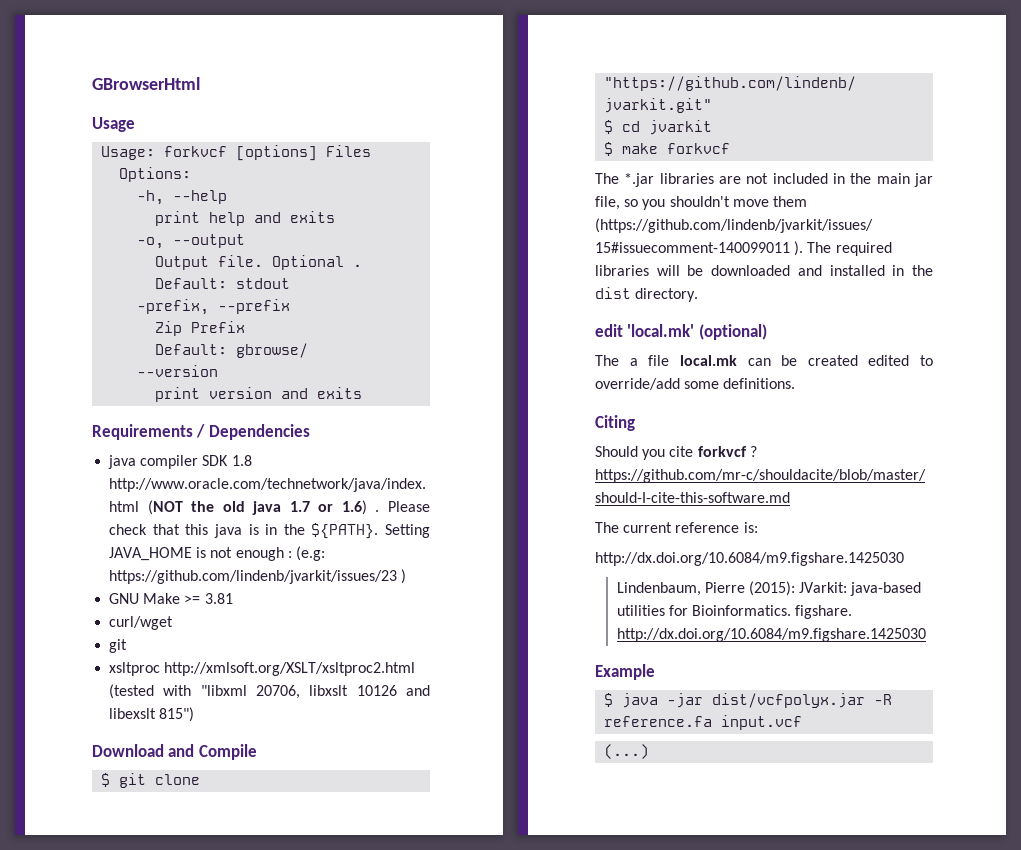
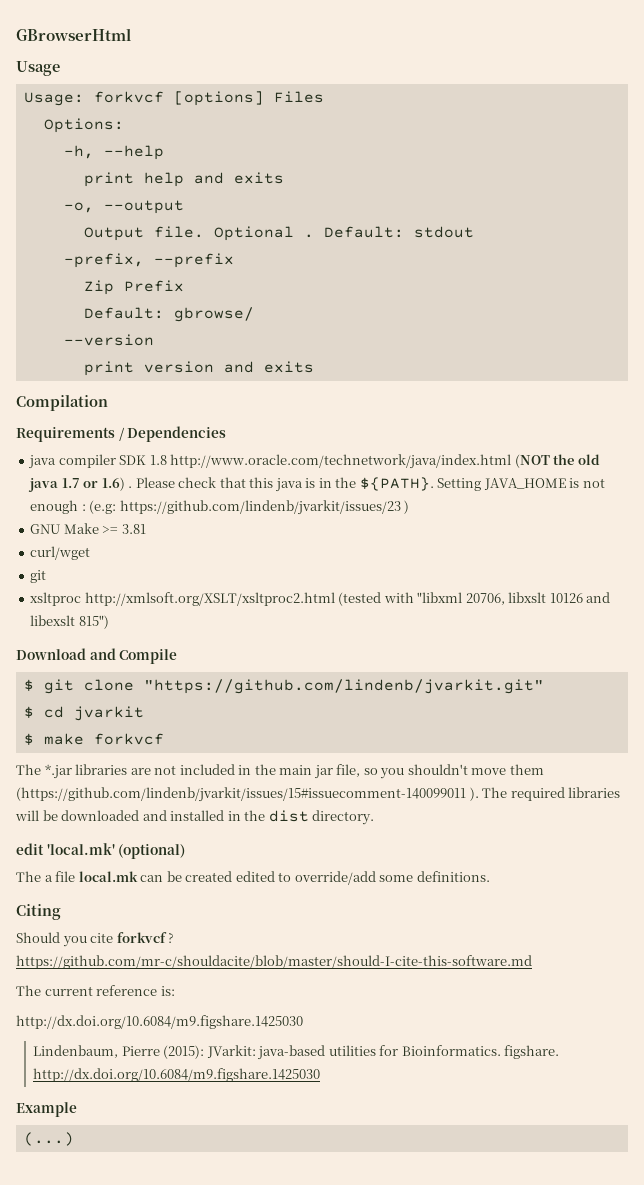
+ Compilation
- $ java -jar dist/vcfpolyx.jar -R reference.fa input.vcf

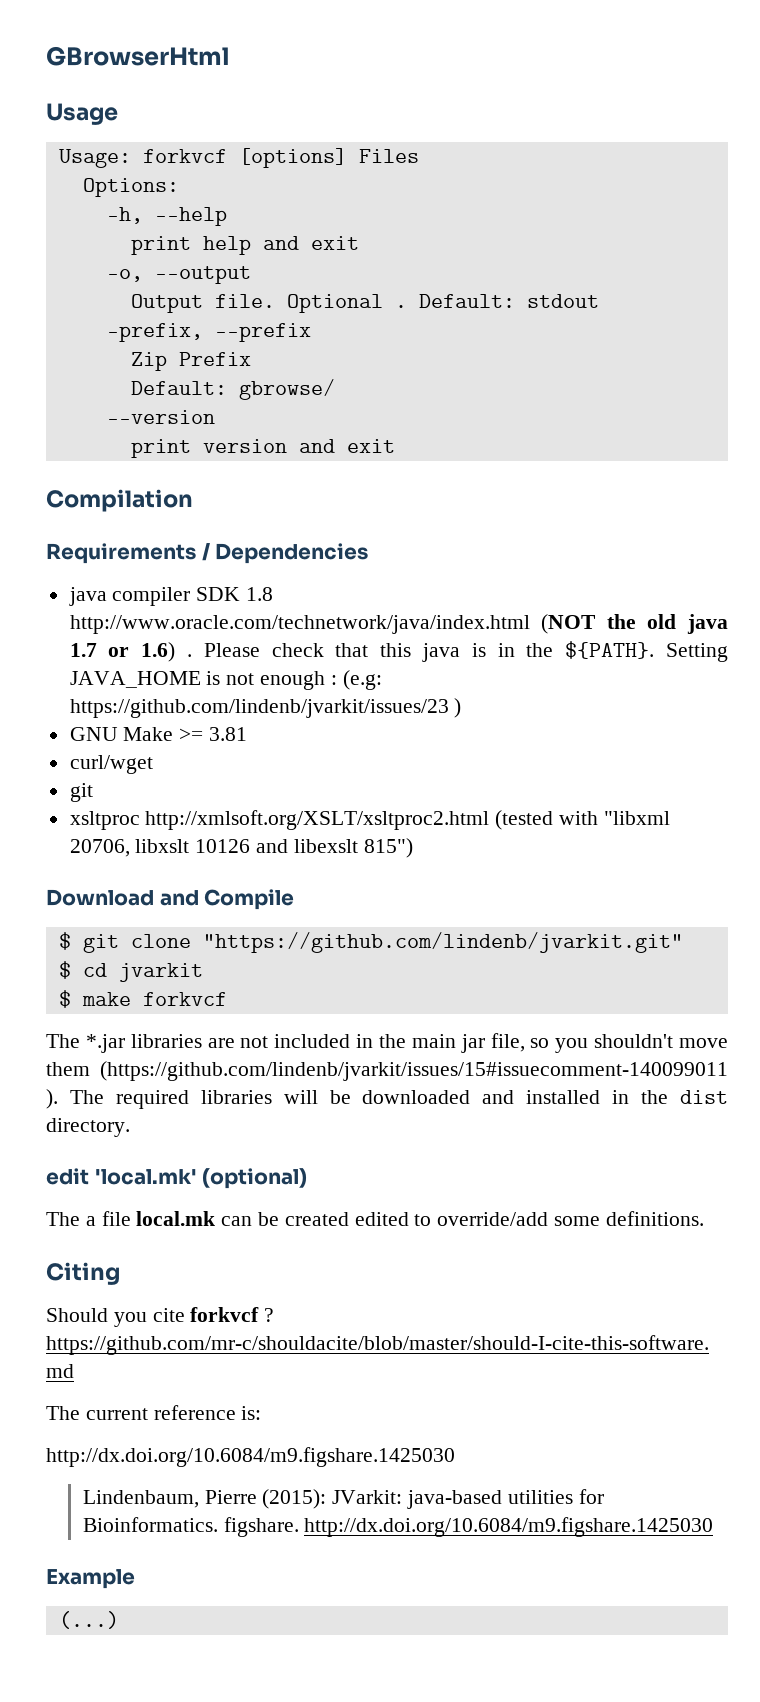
- print help and exits
+ print help and exit
- print version and exits
+ print version and exit

